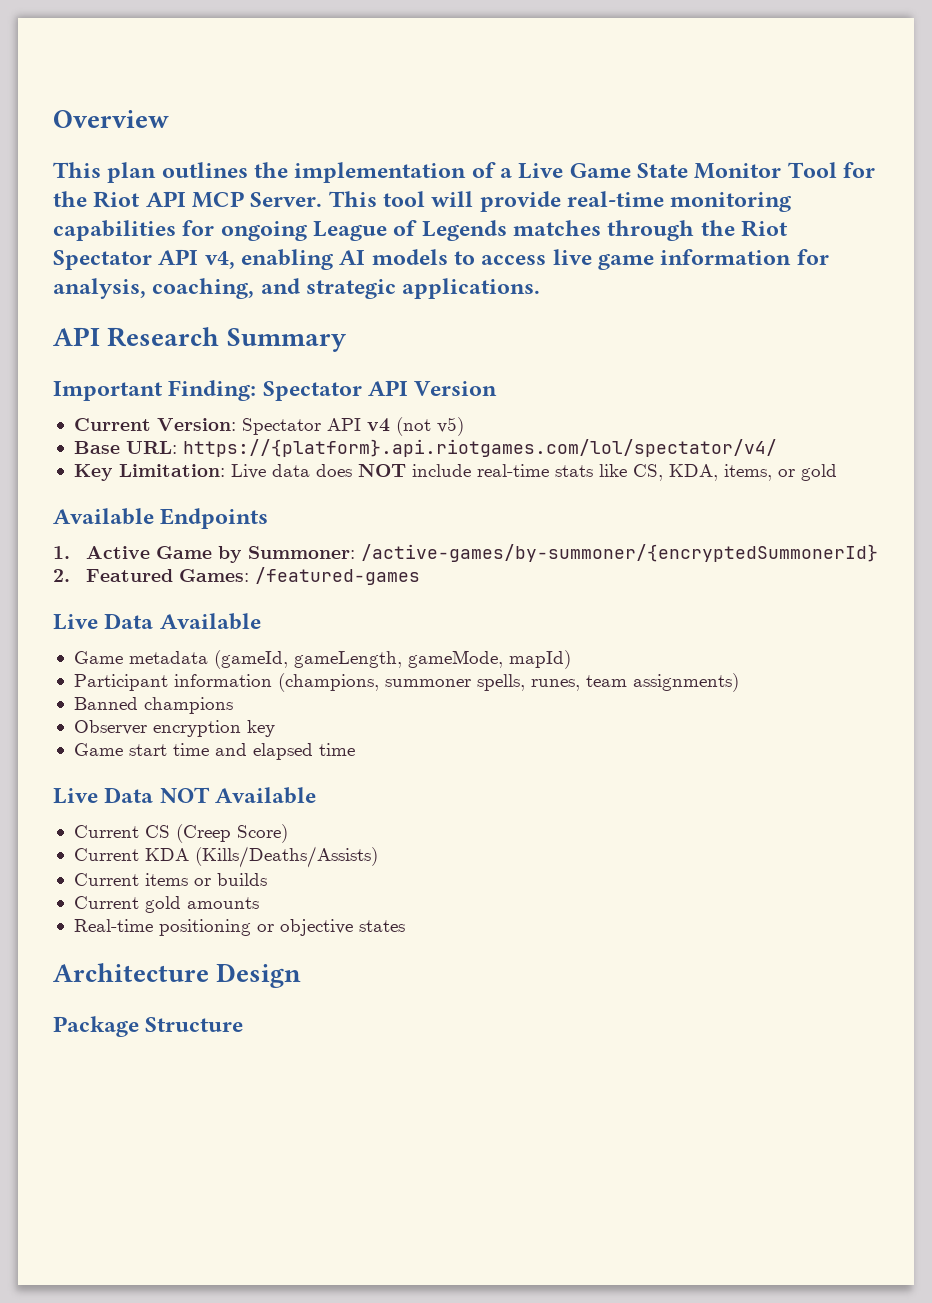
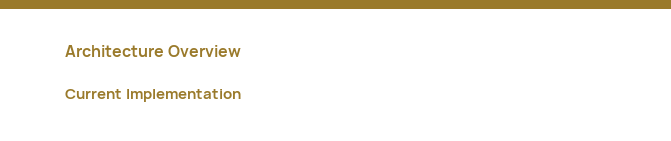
- Overview
+ Architecture Overview
- This plan outlines the implementation of a Live Game State Monitor Tool for the Riot API MCP Server. This tool will provide real-time monitoring capabilities for ongoing League of Legends matches through the Riot Spectator API v4, enabling AI models to access live game information for analysis, coaching, and strategic applications.
- API Research Summary
- Important Finding: Spectator API Version
- Current Version: Spectator API v4 (not v5)
- Base URL: https://{platform}.api.riotgames.com/lol/spectator/v4/
- Key Limitation: Live data does NOT include real-time stats like CS, KDA, items, or gold
- Available Endpoints
- 1. Active Game by Summoner: /active-games/by-summoner/{encryptedSummonerId}
- 2. Featured Games: /featured-games
- Live Data Available
- Game metadata (gameId, gameLength, gameMode, mapId)
- Participant information (champions, summoner spells, runes, team assignments)
- Banned champions
- Observer encryption key
- Game start time and elapsed time
- Live Data NOT Available
- Current CS (Creep Score)
- Current KDA (Kills/Deaths/Assists)
- Current items or builds
- Current gold amounts
- Real-time positioning or objective states
- Architecture Design
- Package Structure
+ Current Implementation

